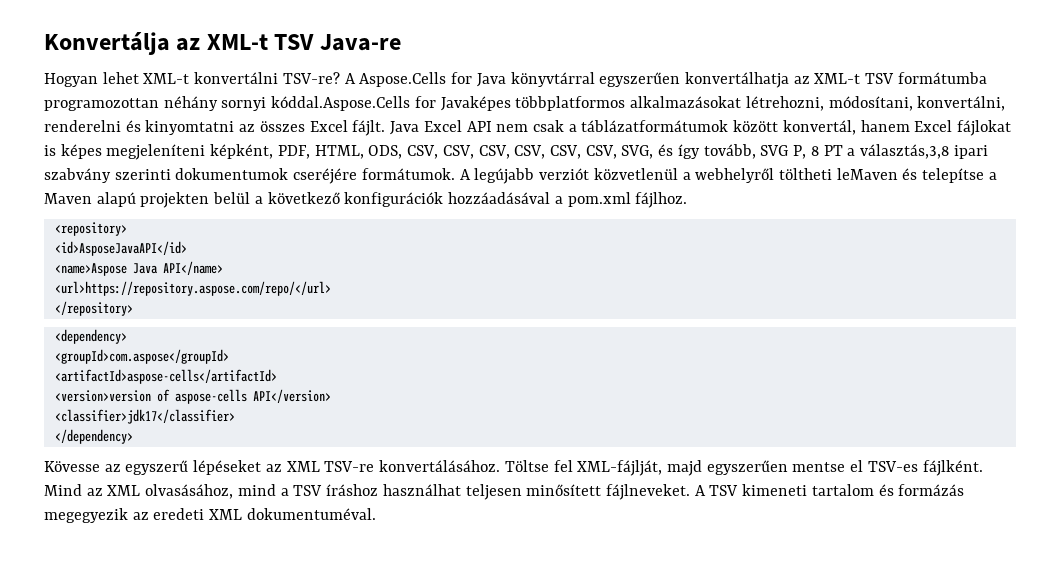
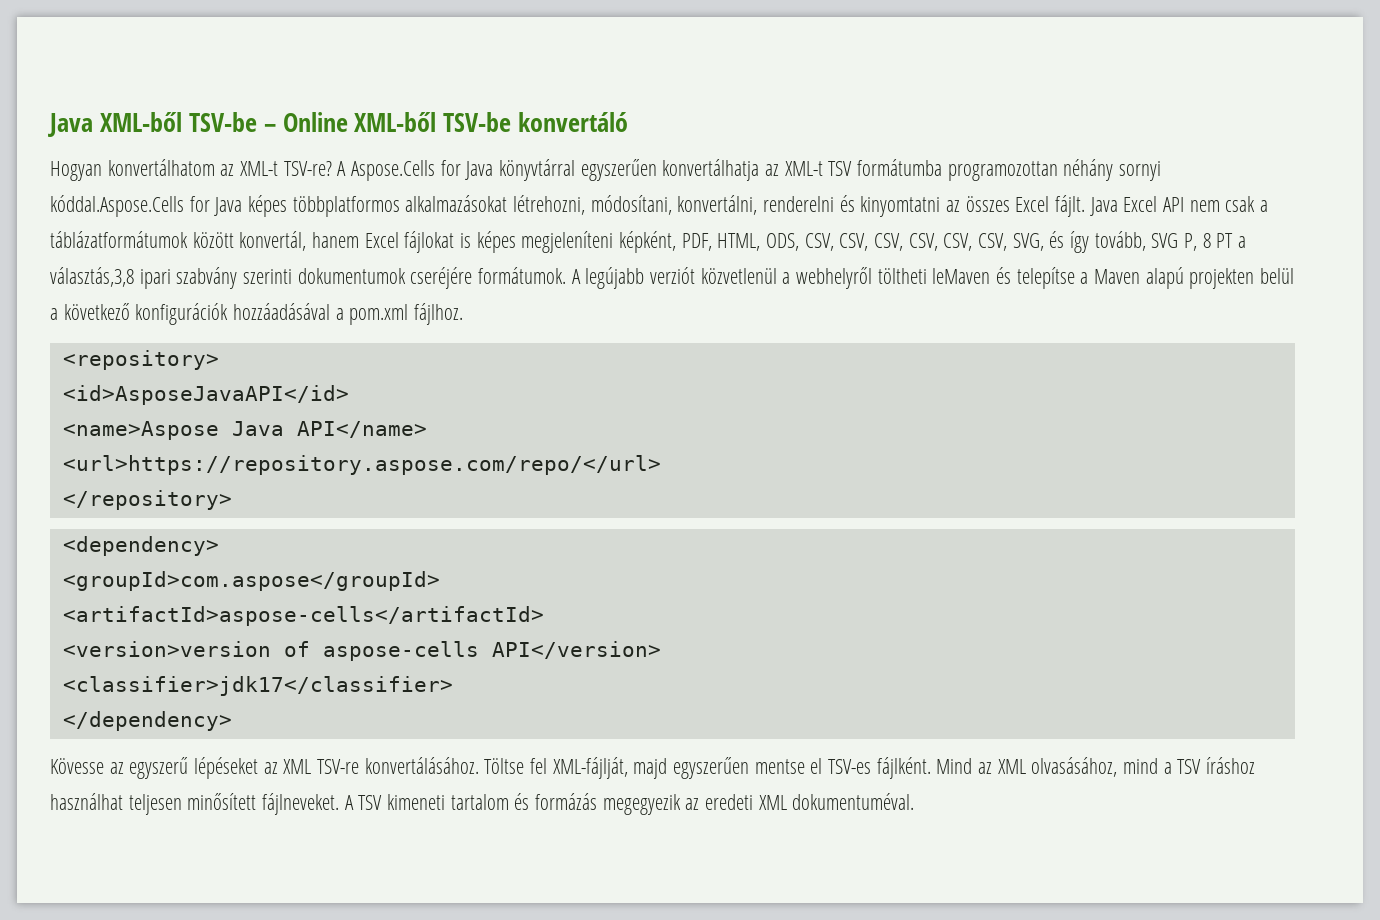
- Konvertálja az XML-t TSV Java-re
- Hogyan lehet XML-t konvertálni TSV-re?
+ Java XML-ből TSV-be – Online XML-ből TSV-be konvertáló
+ Hogyan konvertálhatom az XML-t TSV-re?
- A Aspose.Cells for Java könyvtárral egyszerűen konvertálhatja az XML-t TSV formátumba programozottan néhány sornyi kóddal.Aspose.Cells for Javaképes többplatformos alkalmazásokat létrehozni, módosítani, konvertálni, renderelni és kinyomtatni az összes Excel fájlt.
+ A Aspose.Cells for Java könyvtárral egyszerűen konvertálhatja az XML-t TSV formátumba programozottan néhány sornyi kóddal.Aspose.Cells for Java képes többplatformos alkalmazásokat létrehozni, módosítani, konvertálni, renderelni és kinyomtatni az összes Excel fájlt.

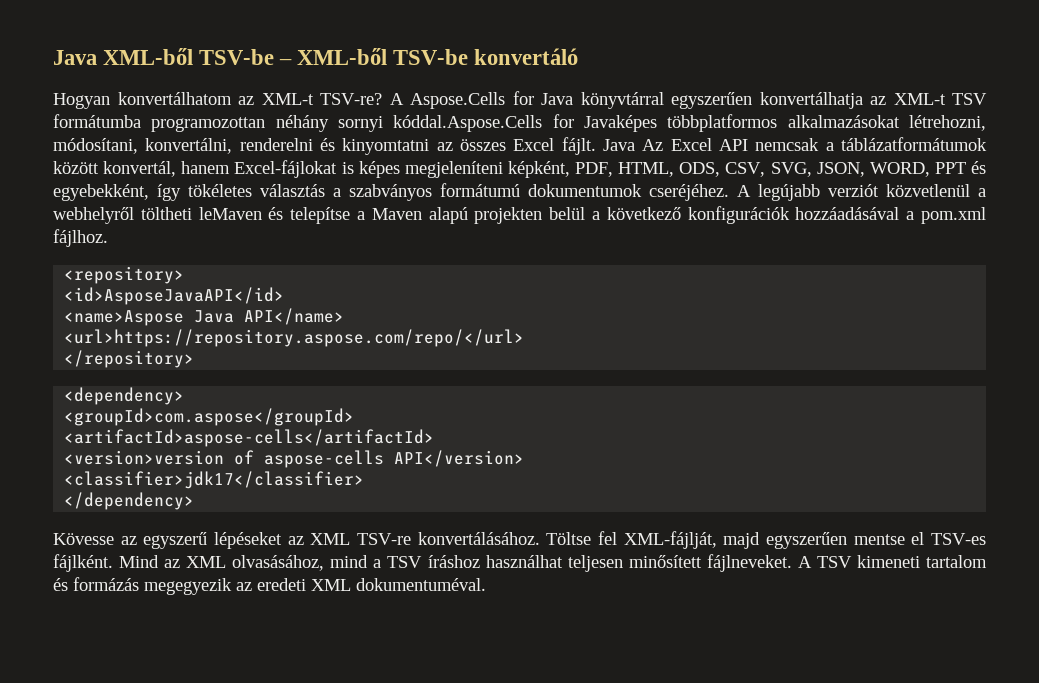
- Java XML-ből TSV-be – Online XML-ből TSV-be konvertáló
+ Java XML-ből TSV-be – XML-ből TSV-be konvertáló
- A Aspose.Cells for Java könyvtárral egyszerűen konvertálhatja az XML-t TSV formátumba programozottan néhány sornyi kóddal.Aspose.Cells for Java képes többplatformos alkalmazásokat létrehozni, módosítani, konvertálni, renderelni és kinyomtatni az összes Excel fájlt.
+ A Aspose.Cells for Java könyvtárral egyszerűen konvertálhatja az XML-t TSV formátumba programozottan néhány sornyi kóddal.Aspose.Cells for Javaképes többplatformos alkalmazásokat létrehozni, módosítani, konvertálni, renderelni és kinyomtatni az összes Excel fájlt.
- Java Excel API nem csak a táblázatformátumok között konvertál, hanem Excel fájlokat is képes megjeleníteni képként, PDF, HTML, ODS, CSV, CSV, CSV, CSV, CSV, CSV, SVG, és így tovább, SVG P, 8 PT a választás,3,8 ipari szabvány szerinti dokumentumok cseréjére formátumok.
+ Java Az Excel API nemcsak a táblázatformátumok között konvertál, hanem Excel-fájlokat is képes megjeleníteni képként, PDF, HTML, ODS, CSV, SVG, JSON, WORD, PPT és egyebekként, így tökéletes választás a szabványos formátumú dokumentumok cseréjéhez.

